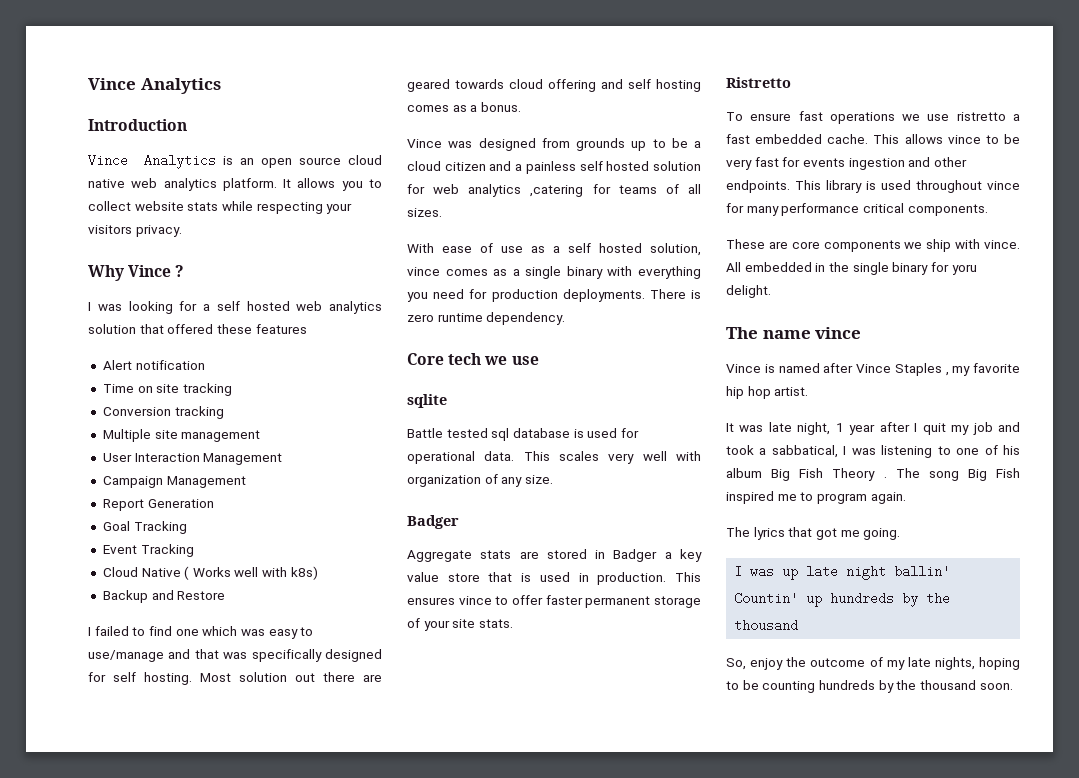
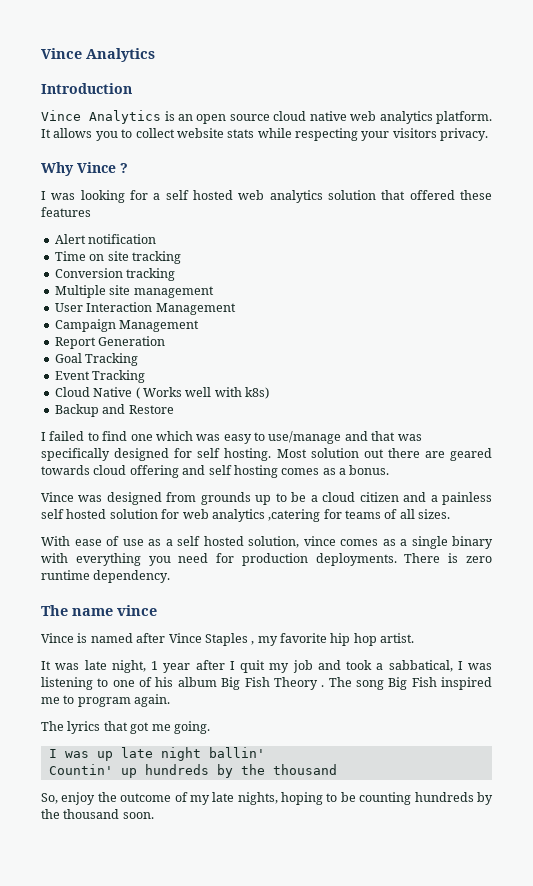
- Core tech we use
- sqlite
- Battle tested sql database is used for operational data. This scales very well with organization of any size.
- Badger
- Aggregate stats are stored in Badger a key value store that is used in production. This ensures vince to offer faster permanent storage of your site stats.
- Ristretto
- To ensure fast operations we use ristretto a fast embedded cache. This allows vince to be very fast for events ingestion and other endpoints. This library is used throughout vince for many performance critical components.
- These are core components we ship with vince. All embedded in the single binary for yoru delight.

